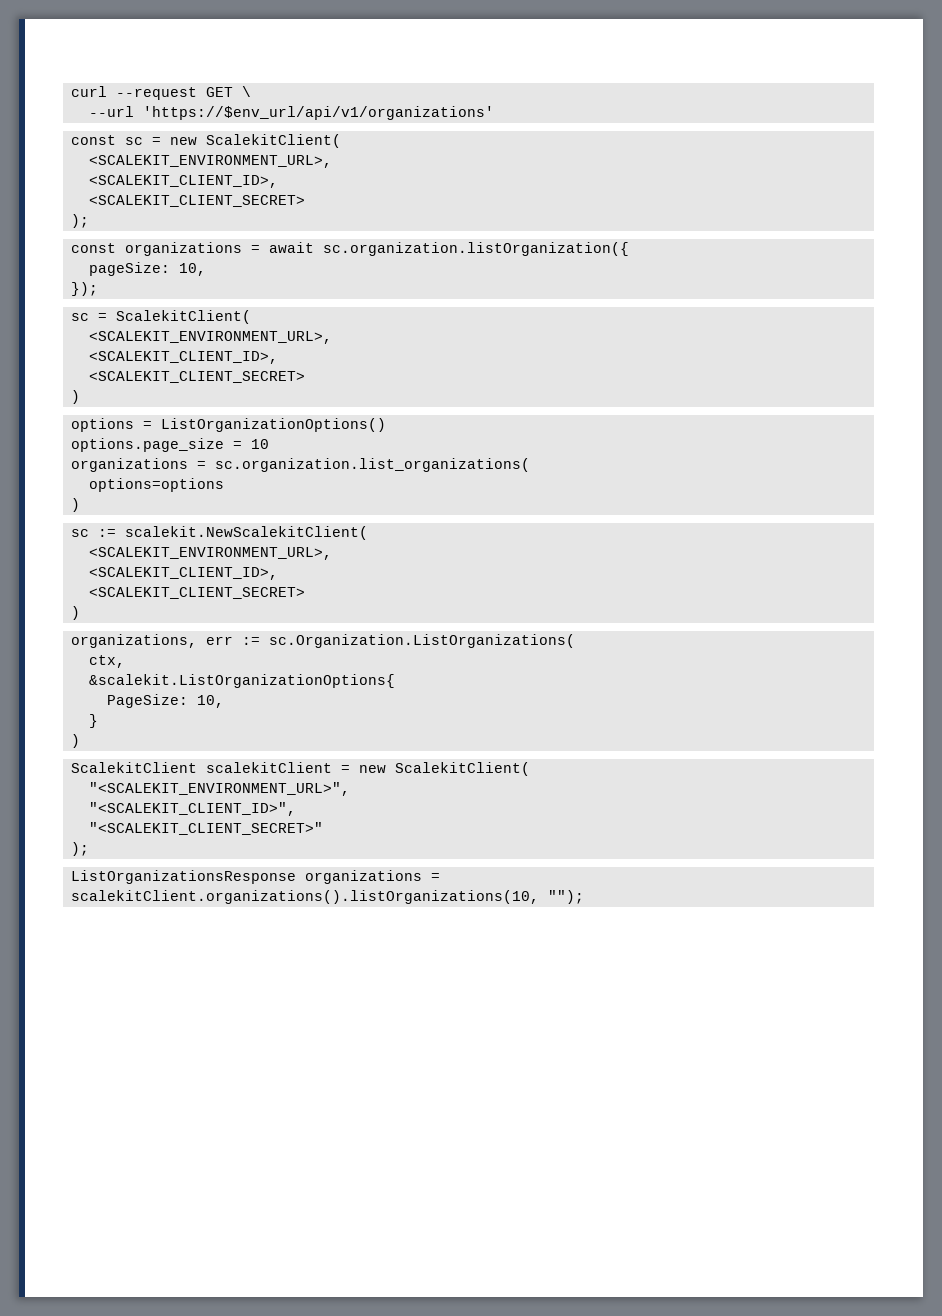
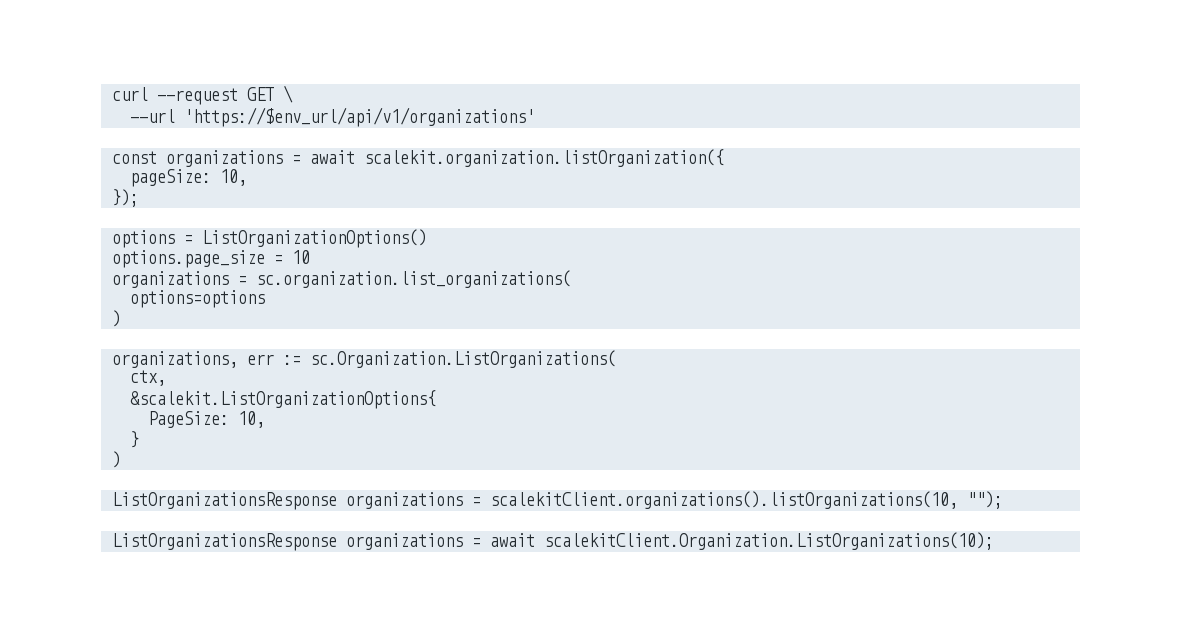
- const sc = new ScalekitClient(
- <SCALEKIT_ENVIRONMENT_URL>,
- <SCALEKIT_CLIENT_ID>,
- <SCALEKIT_CLIENT_SECRET>
- );
- const organizations = await sc.organization.listOrganization({
+ const organizations = await scalekit.organization.listOrganization({
- sc = ScalekitClient(
- <SCALEKIT_ENVIRONMENT_URL>,
- <SCALEKIT_CLIENT_ID>,
- <SCALEKIT_CLIENT_SECRET>
- )
- sc := scalekit.NewScalekitClient(
- <SCALEKIT_ENVIRONMENT_URL>,
- <SCALEKIT_CLIENT_ID>,
- <SCALEKIT_CLIENT_SECRET>
- )
- ScalekitClient scalekitClient = new ScalekitClient(
- "<SCALEKIT_ENVIRONMENT_URL>",
- "<SCALEKIT_CLIENT_ID>",
- "<SCALEKIT_CLIENT_SECRET>"
- );
+ ListOrganizationsResponse organizations = await scalekitClient.Organization.ListOrganizations(10);

